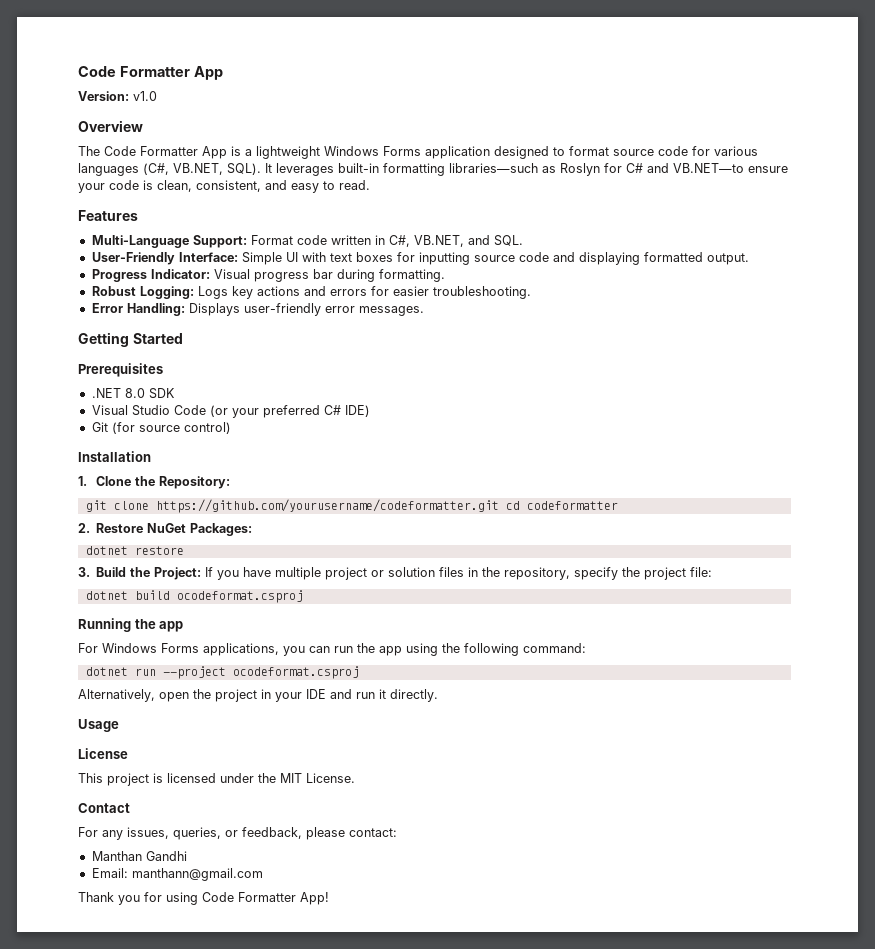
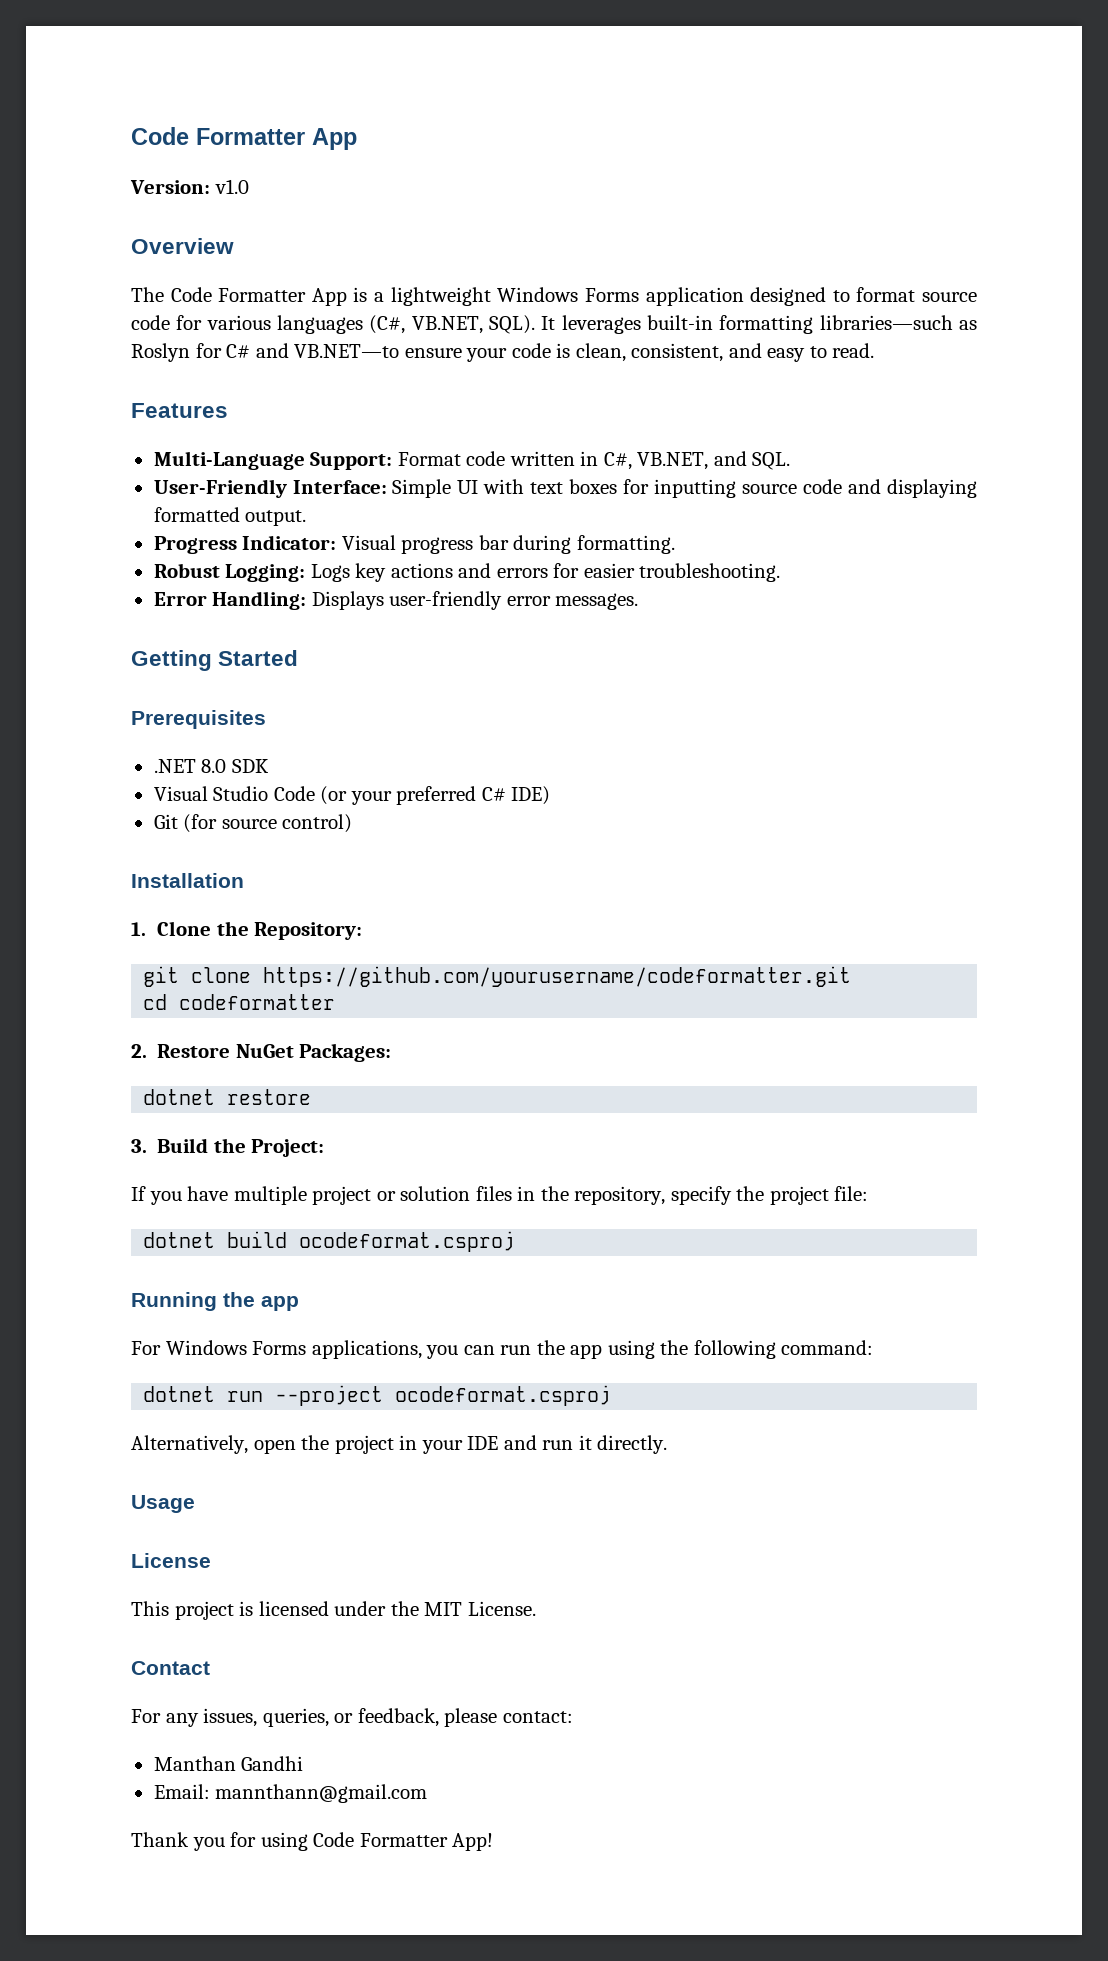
- git clone https://github.com/yourusername/codeformatter.git cd codeformatter
+ git clone https://github.com/yourusername/codeformatter.git
+ cd codeformatter
- 3. Build the Project: If you have multiple project or solution files in the repository, specify the project file:
+ 3. Build the Project:
+ If you have multiple project or solution files in the repository, specify the project file:
- Email: manthann@gmail.com
+ Email: mannthann@gmail.com

